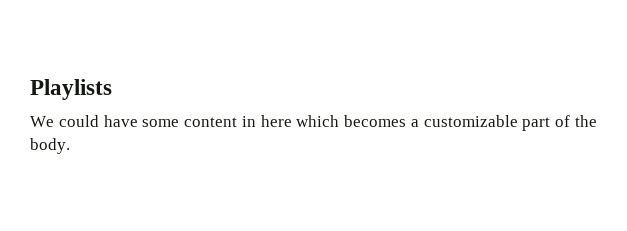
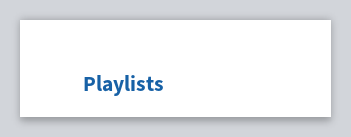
- We could have some content in here which becomes a customizable part of the body.

